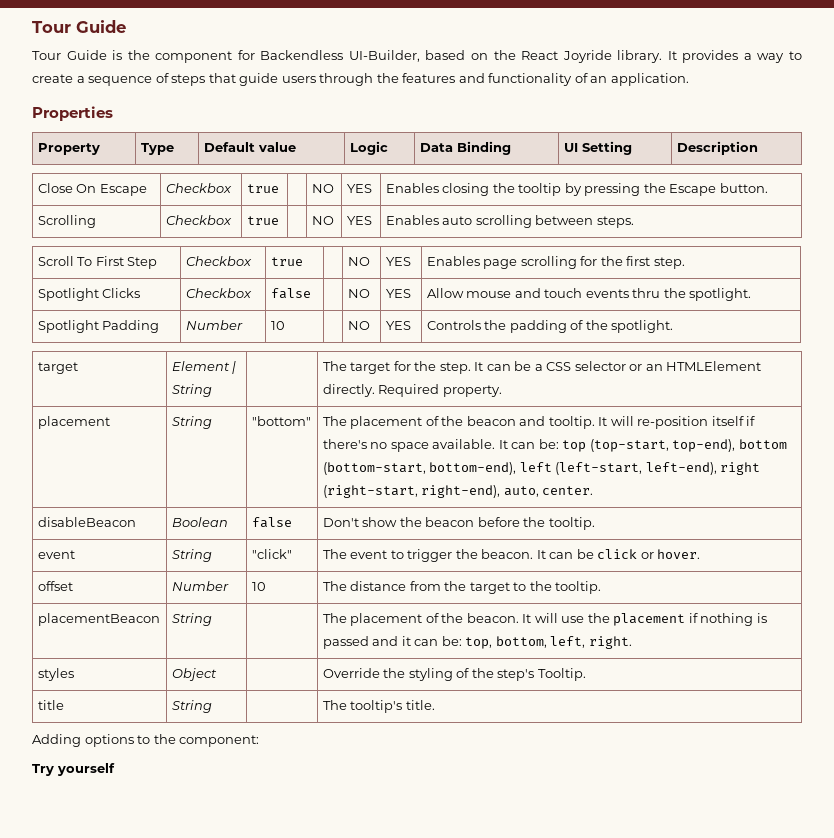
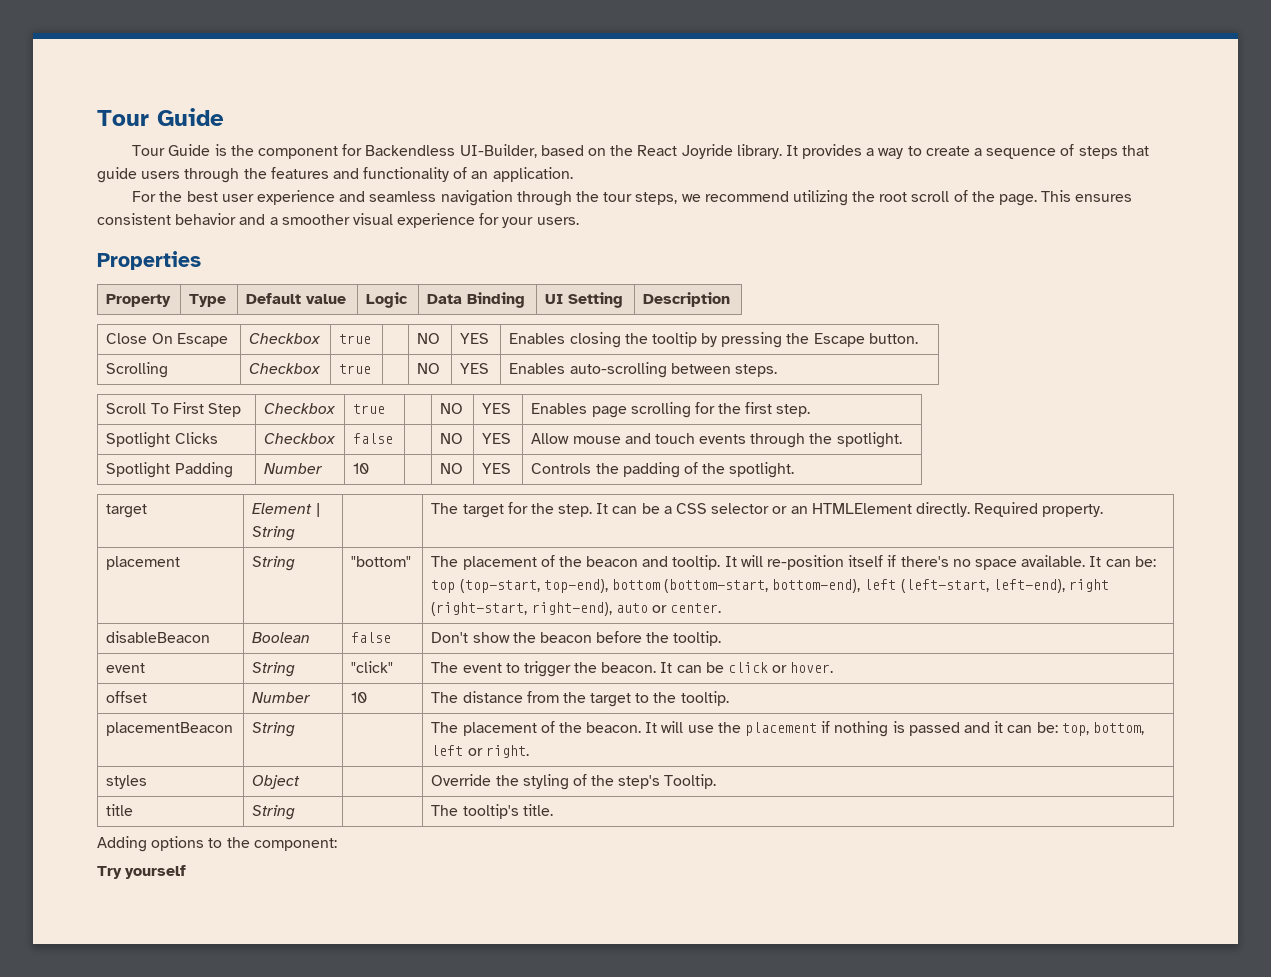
+ For the best user experience and seamless navigation through the tour steps, we recommend utilizing the root scroll of the page. This ensures consistent behavior and a smoother visual experience for your users.
- Scrolling | Checkbox | true | | NO | YES | Enables auto scrolling between steps.
+ Scrolling | Checkbox | true | | NO | YES | Enables auto-scrolling between steps.
- Spotlight Clicks | Checkbox | false | | NO | YES | Allow mouse and touch events thru the spotlight.
+ Spotlight Clicks | Checkbox | false | | NO | YES | Allow mouse and touch events through the spotlight.
- placement | String | "bottom" | The placement of the beacon and tooltip. It will re-position itself if there's no space available. It can be: top (top-start, top-end), bottom (bottom-start, bottom-end), left (left-start, left-end), right (right-start, right-end), auto, center.
+ placement | String | "bottom" | The placement of the beacon and tooltip. It will re-position itself if there's no space available. It can be: top (top-start, top-end), bottom (bottom-start, bottom-end), left (left-start, left-end), right (right-start, right-end), auto or center.
- placementBeacon | String | | The placement of the beacon. It will use the placement if nothing is passed and it can be: top, bottom, left, right.
+ placementBeacon | String | | The placement of the beacon. It will use the placement if nothing is passed and it can be: top, bottom, left or right.

